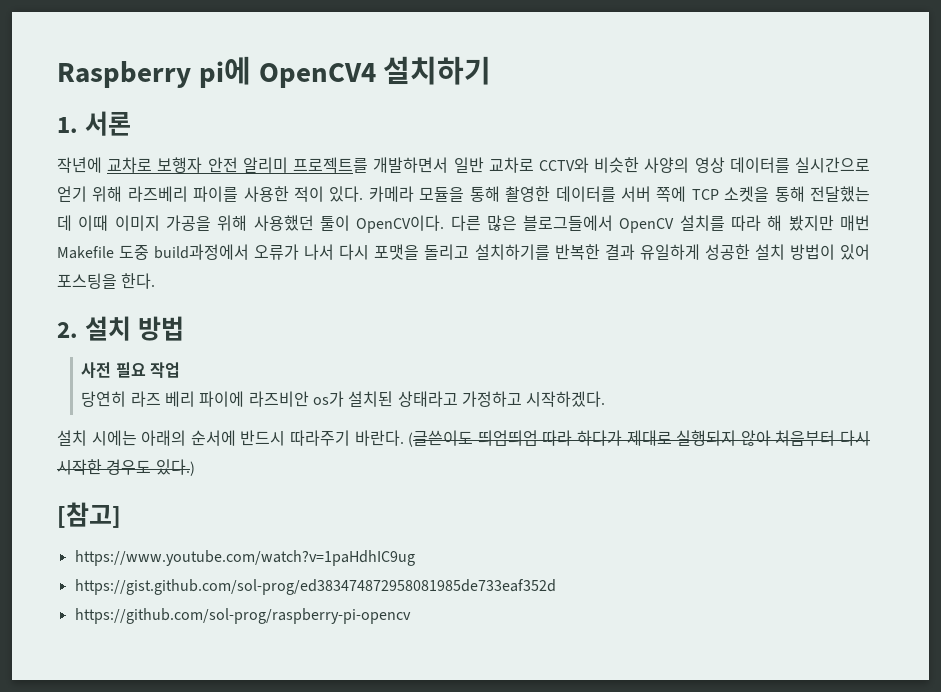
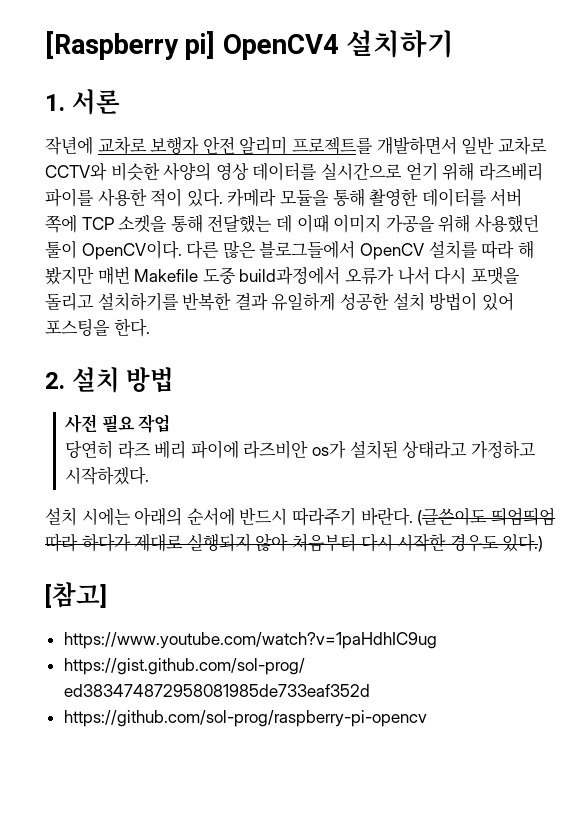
- Raspberry pi에 OpenCV4 설치하기
+ [Raspberry pi] OpenCV4 설치하기

